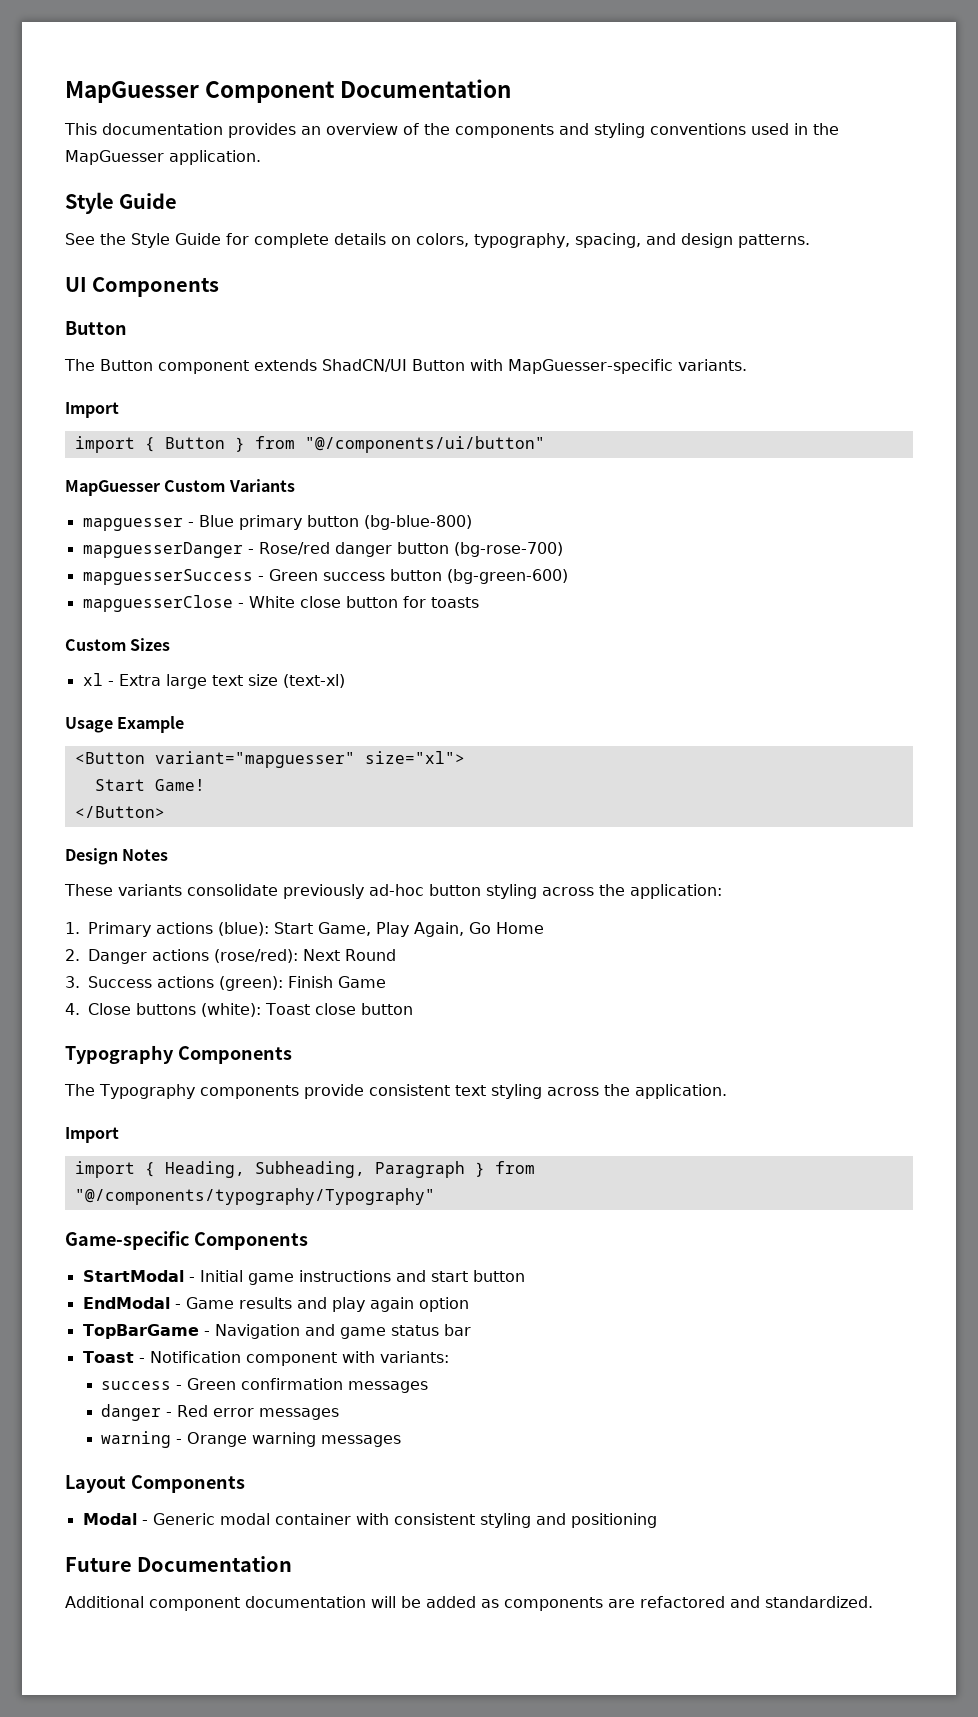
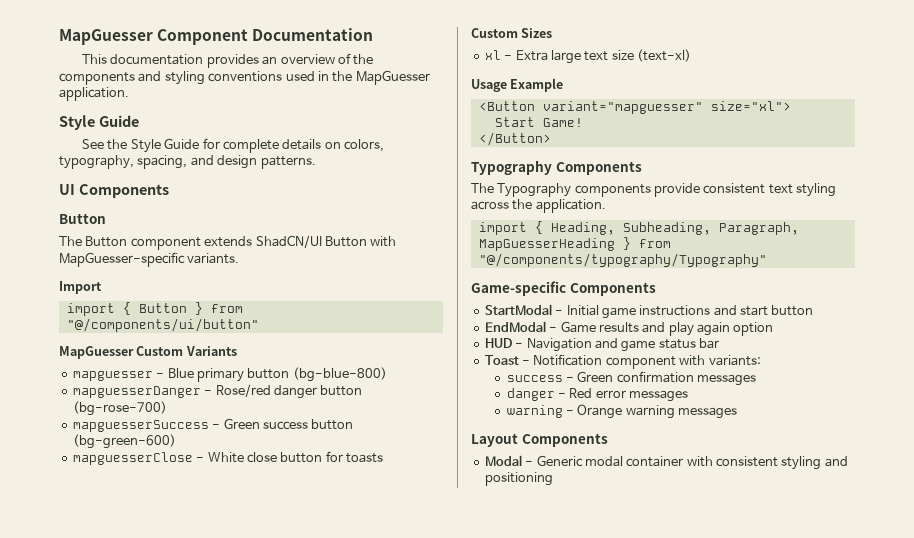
- Design Notes
- These variants consolidate previously ad-hoc button styling across the application:
- 1. Primary actions (blue): Start Game, Play Again, Go Home
- 2. Danger actions (rose/red): Next Round
- 3. Success actions (green): Finish Game
- 4. Close buttons (white): Toast close button
  The Typography components provide consistent text styling across the application.
- Import
- import { Heading, Subheading, Paragraph } from "@/components/typography/Typography"
+ import { Heading, Subheading, Paragraph, MapGuesserHeading } from "@/components/typography/Typography"
- TopBarGame - Navigation and game status bar
+ HUD - Navigation and game status bar
- Future Documentation
- Additional component documentation will be added as components are refactored and standardized.

